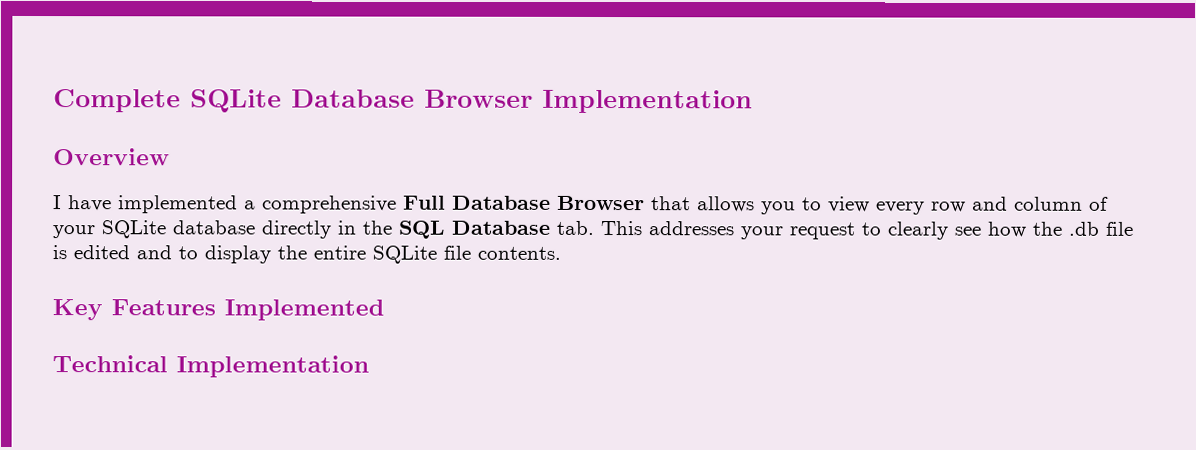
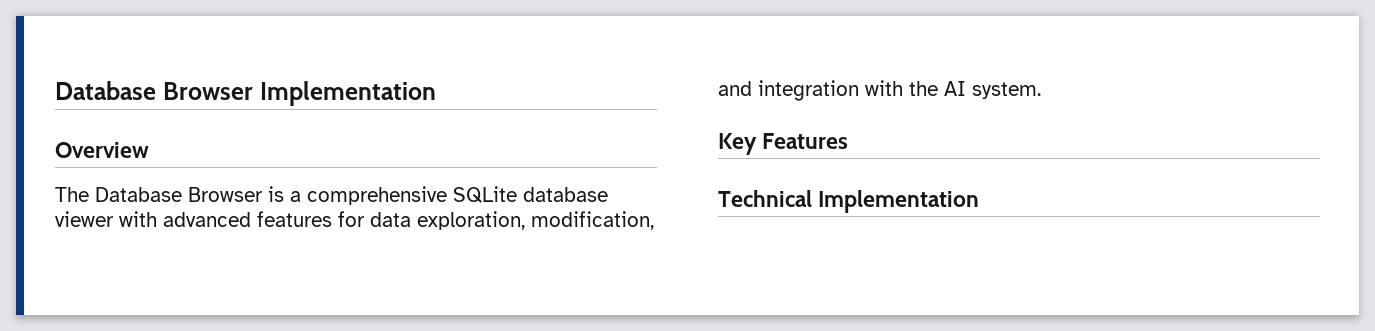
- Complete SQLite Database Browser Implementation
+ Database Browser Implementation
- I have implemented a comprehensive Full Database Browser that allows you to view every row and column of your SQLite database directly in the SQL Database tab. This addresses your request to clearly see how the .db file is edited and to display the entire SQLite file contents.
+ The Database Browser is a comprehensive SQLite database viewer with advanced features for data exploration, modification, and integration with the AI system.
- Key Features Implemented
+ Key Features

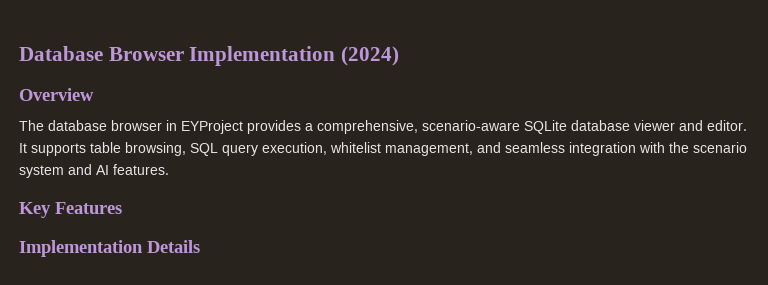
- Database Browser Implementation
+ Database Browser Implementation (2024)
- The Database Browser is a comprehensive SQLite database viewer with advanced features for data exploration, modification, and integration with the AI system.
+ The database browser in EYProject provides a comprehensive, scenario-aware SQLite database viewer and editor. It supports table browsing, SQL query execution, whitelist management, and seamless integration with the scenario system and AI features.
- Technical Implementation
+ Implementation Details

